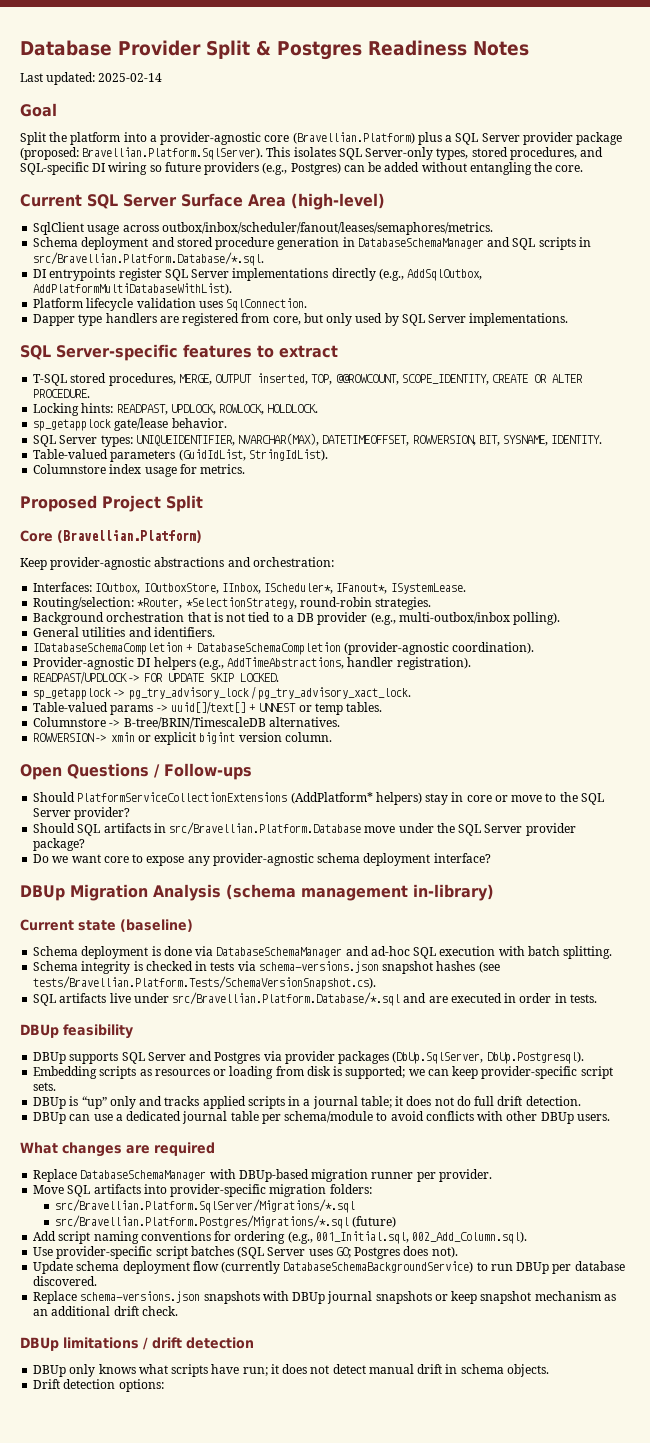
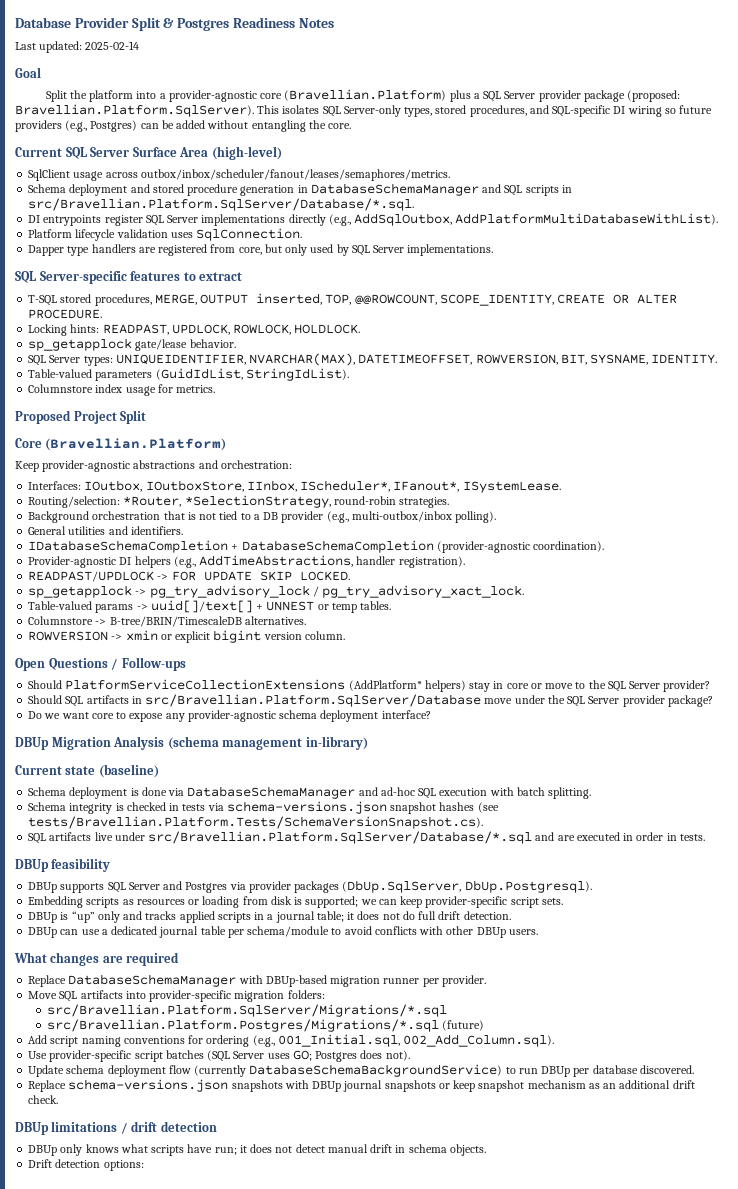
- Schema deployment and stored procedure generation in DatabaseSchemaManager and SQL scripts in src/Bravellian.Platform.Database/*.sql.
+ Schema deployment and stored procedure generation in DatabaseSchemaManager and SQL scripts in src/Bravellian.Platform.SqlServer/Database/*.sql.
- Should SQL artifacts in src/Bravellian.Platform.Database move under the SQL Server provider package?
+ Should SQL artifacts in src/Bravellian.Platform.SqlServer/Database move under the SQL Server provider package?
- SQL artifacts live under src/Bravellian.Platform.Database/*.sql and are executed in order in tests.
+ SQL artifacts live under src/Bravellian.Platform.SqlServer/Database/*.sql and are executed in order in tests.

